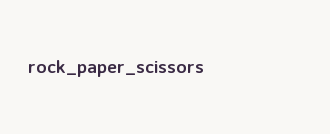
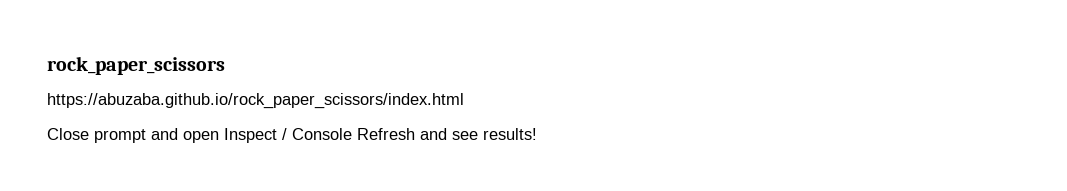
+ https://abuzaba.github.io/rock_paper_scissors/index.html
+ Close prompt and open Inspect / Console Refresh and see results!

